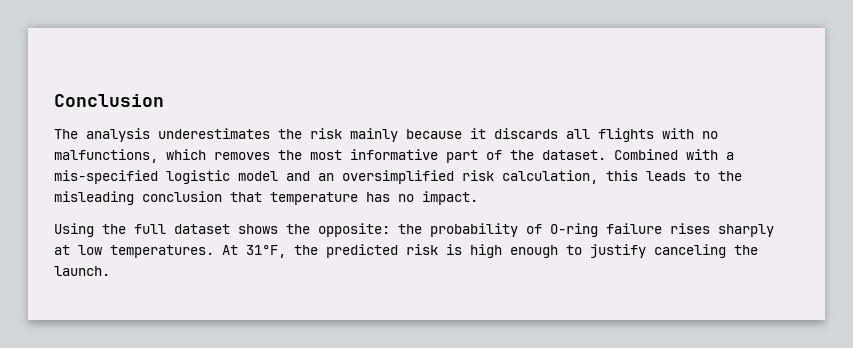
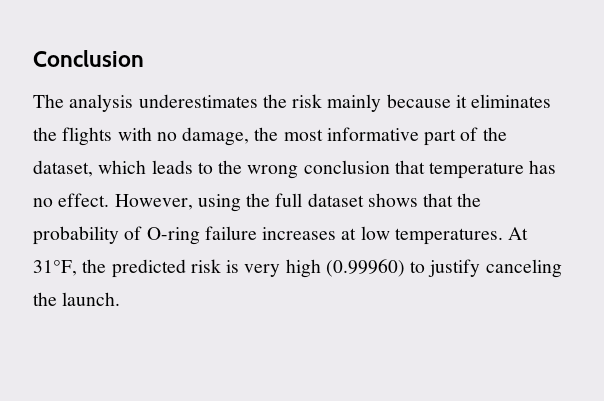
- The analysis underestimates the risk mainly because it discards all flights with no malfunctions, which removes the most informative part of the dataset. Combined with a mis-specified logistic model and an oversimplified risk calculation, this leads to the misleading conclusion that temperature has no impact.
- Using the full dataset shows the opposite: the probability of O-ring failure rises sharply at low temperatures.
+ The analysis underestimates the risk mainly because it eliminates the flights with no damage, the most informative part of the dataset, which leads to the wrong conclusion that temperature has no effect. However, using the full dataset shows that the probability of O-ring failure increases at low temperatures.
- At 31°F, the predicted risk is high enough to justify canceling the launch.
+ At 31°F, the predicted risk is very high (0.99960) to justify canceling the launch.

